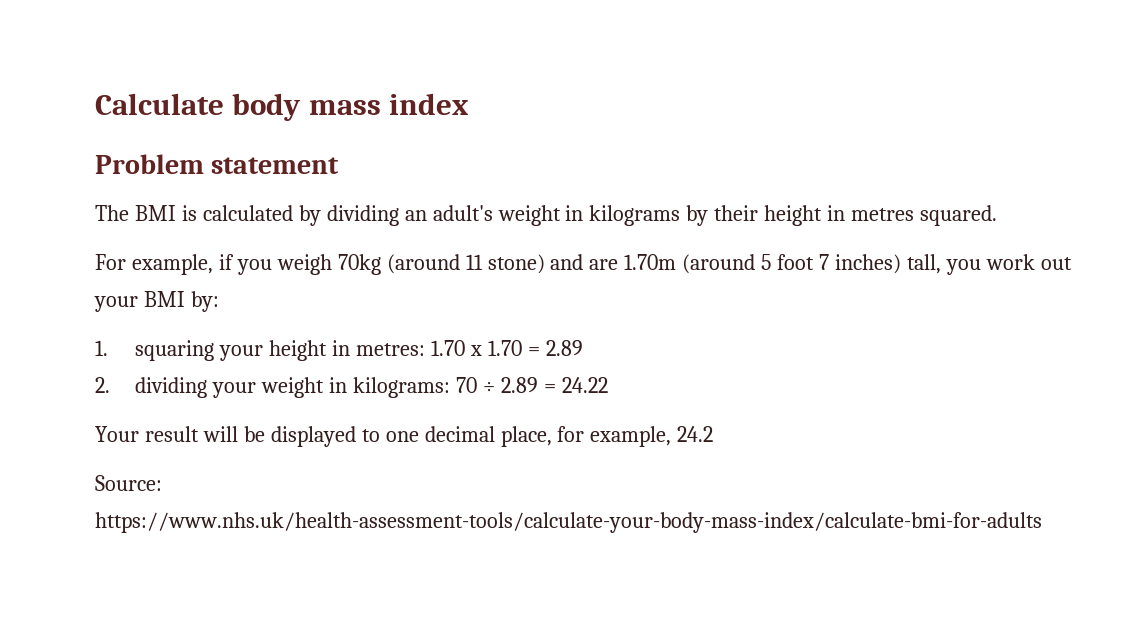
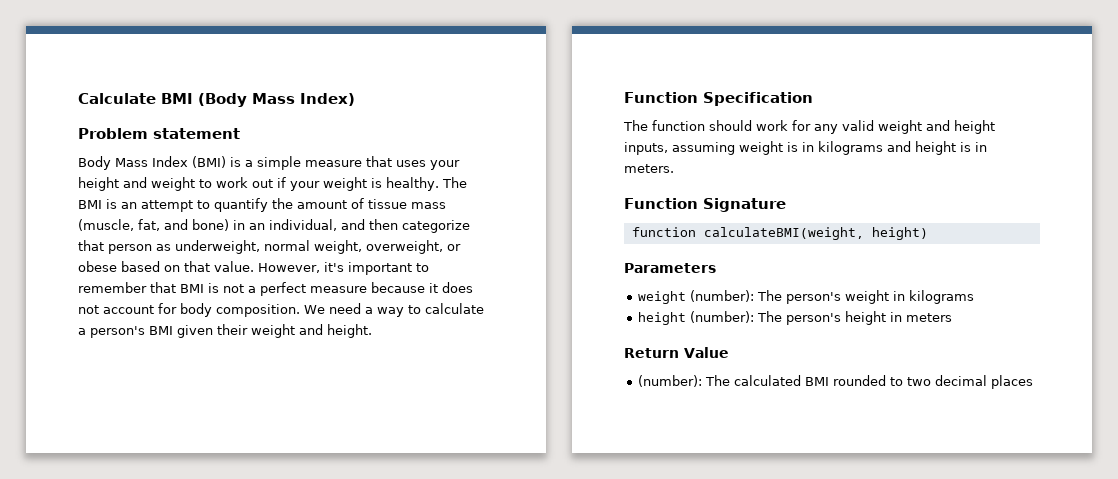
- Calculate body mass index
+ Calculate BMI (Body Mass Index)
  Problem statement
- The BMI is calculated by dividing an adult's weight in kilograms by their height in metres squared.
- For example, if you weigh 70kg (around 11 stone) and are 1.70m (around 5 foot 7 inches) tall, you work out your BMI by:
- 1. squaring your height in metres: 1.70 x 1.70 = 2.89
- 2. dividing your weight in kilograms: 70 ÷ 2.89 = 24.22
- Your result will be displayed to one decimal place, for example, 24.2
- Source: https://www.nhs.uk/health-assessment-tools/calculate-your-body-mass-index/calculate-bmi-for-adults
+ Body Mass Index (BMI) is a simple measure that uses your height and weight to work out if your weight is healthy. The BMI is an attempt to quantify the amount of tissue mass (muscle, fat, and bone) in an individual, and then categorize that person as underweight, normal weight, overweight, or obese based on that value. However, it's important to remember that BMI is not a perfect measure because it does not account for body composition. We need a way to calculate a person's BMI given their weight and height.
+ Function Specification
+ The function should work for any valid weight and height inputs, assuming weight is in kilograms and height is in meters.
+ Function Signature
+ function calculateBMI(weight, height)
+ Parameters
+ weight (number): The person's weight in kilograms
+ height (number): The person's height in meters
+ Return Value
+ (number): The calculated BMI rounded to two decimal places

